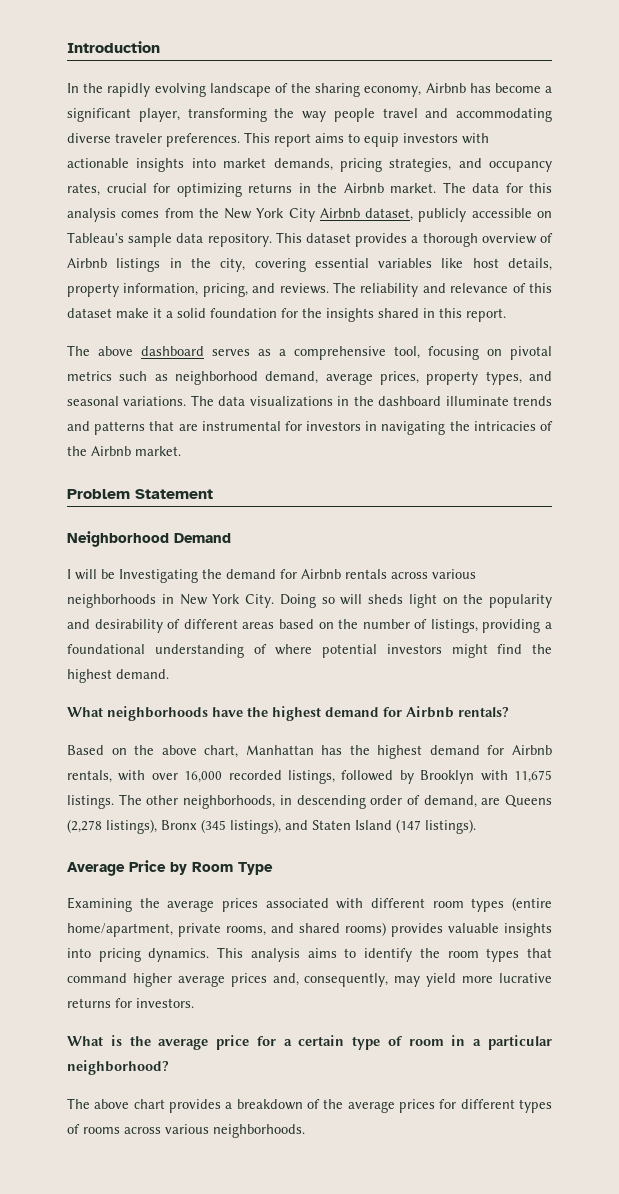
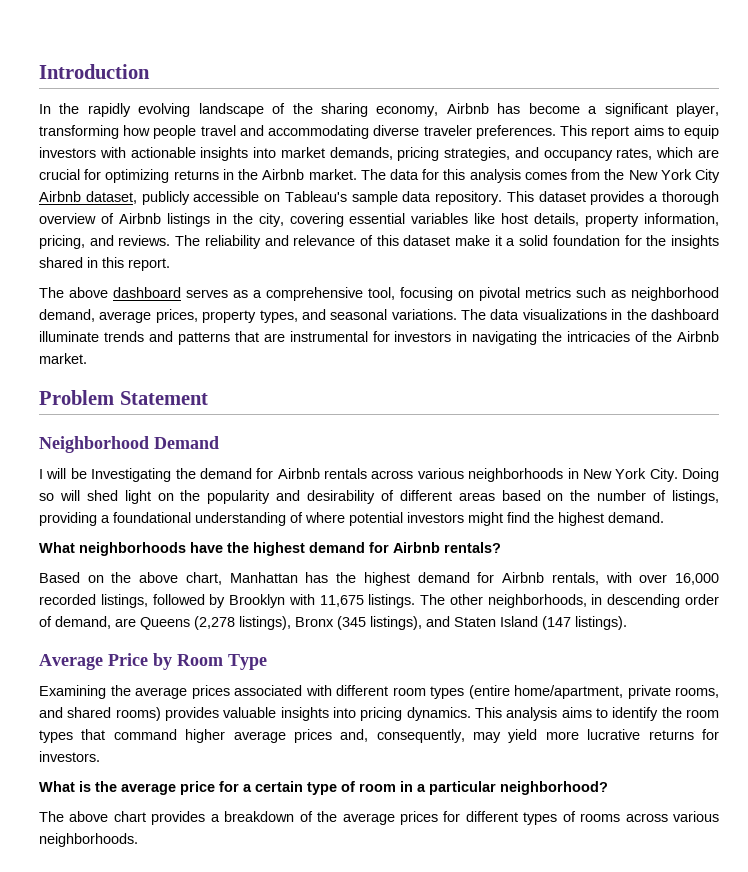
- In the rapidly evolving landscape of the sharing economy, Airbnb has become a significant player, transforming the way people travel and accommodating diverse traveler preferences.
+ In the rapidly evolving landscape of the sharing economy, Airbnb has become a significant player, transforming how people travel and accommodating diverse traveler preferences.
- This report aims to equip investors with actionable insights into market demands, pricing strategies, and occupancy rates, crucial for optimizing returns in the Airbnb market.
+ This report aims to equip investors with actionable insights into market demands, pricing strategies, and occupancy rates, which are crucial for optimizing returns in the Airbnb market.
- Doing so will sheds light on the popularity and desirability of different areas based on the number of listings, providing a foundational understanding of where potential investors might find the highest demand.
+ Doing so will shed light on the popularity and desirability of different areas based on the number of listings, providing a foundational understanding of where potential investors might find the highest demand.

